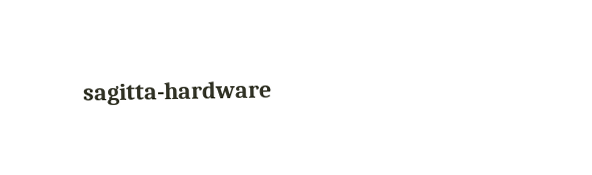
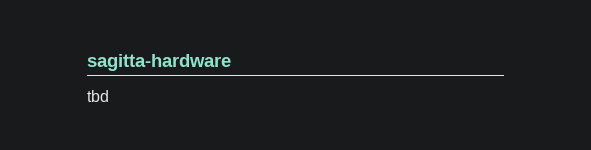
+ tbd

